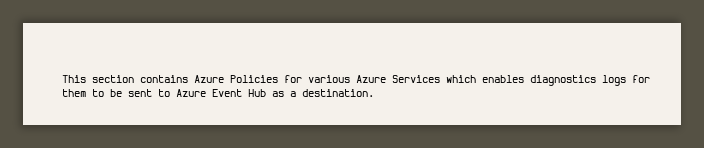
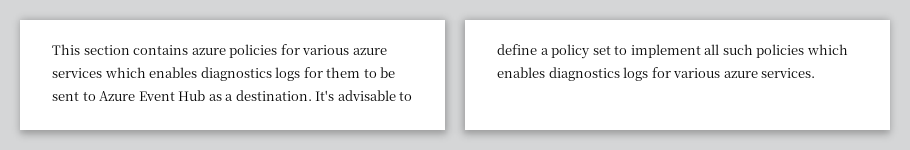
- This section contains Azure Policies for various Azure Services which enables diagnostics logs for them to be sent to Azure Event Hub as a destination.
+ This section contains azure policies for various azure services which enables diagnostics logs for them to be sent to Azure Event Hub as a destination.
+ It's advisable to define a policy set to implement all such policies which enables diagnostics logs for various azure services.

